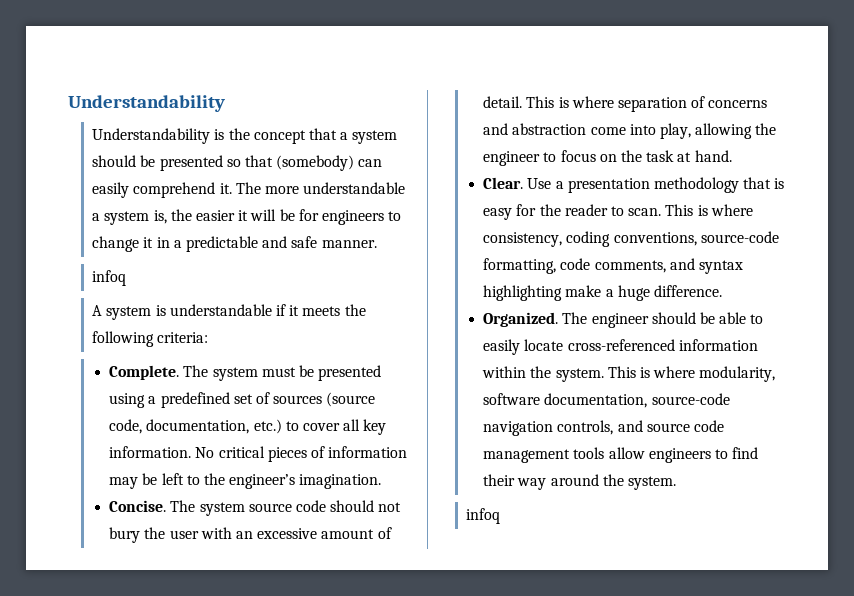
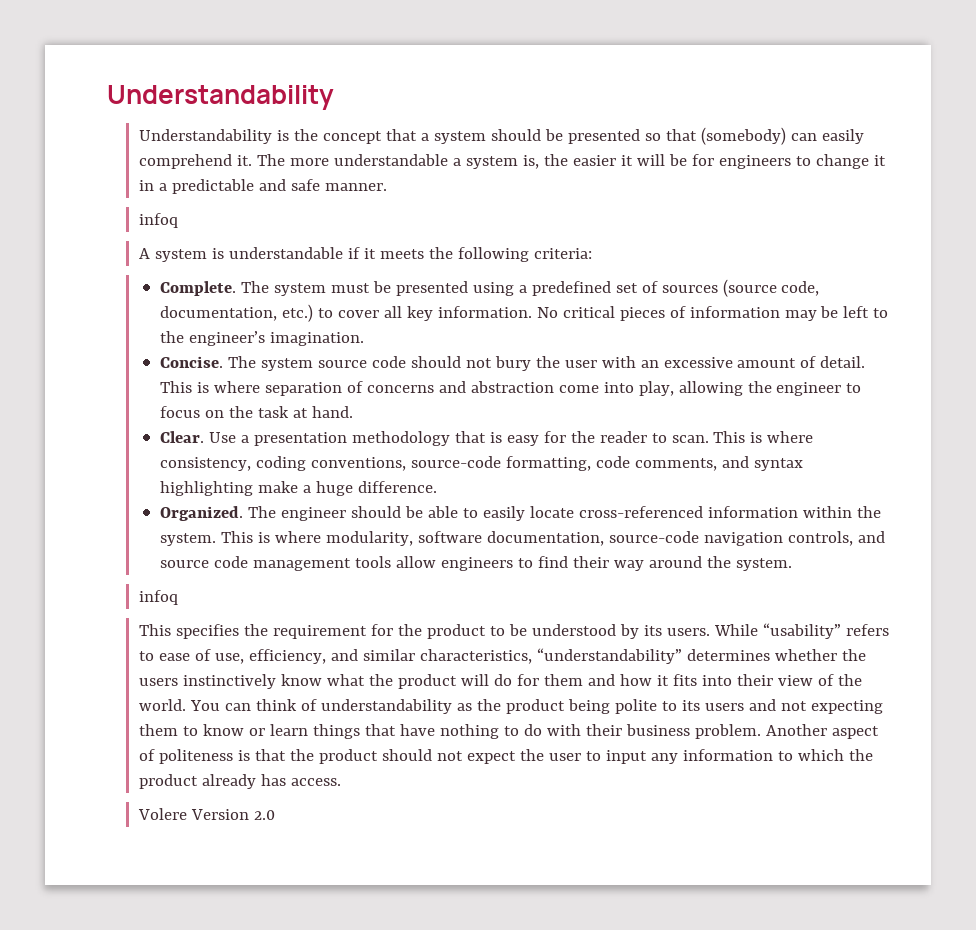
+ This specifies the requirement for the product to be understood by its users. While “usability” refers to ease of use, efficiency, and similar characteristics, “understandability” determines whether the users instinctively know what the product will do for them and how it fits into their view of the world. You can think of understandability as the product being polite to its users and not expecting them to know or learn things that have nothing to do with their business problem. Another aspect of politeness is that the product should not expect the user to input any information to which the product already has access.
+ Volere Version 2.0

